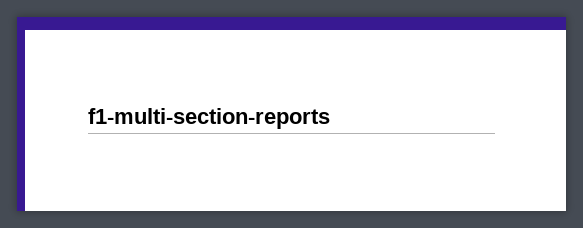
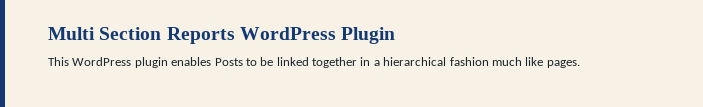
- f1-multi-section-reports
+ Multi Section Reports WordPress Plugin
+ This WordPress plugin enables Posts to be linked together in a hierarchical fashion much like pages.

